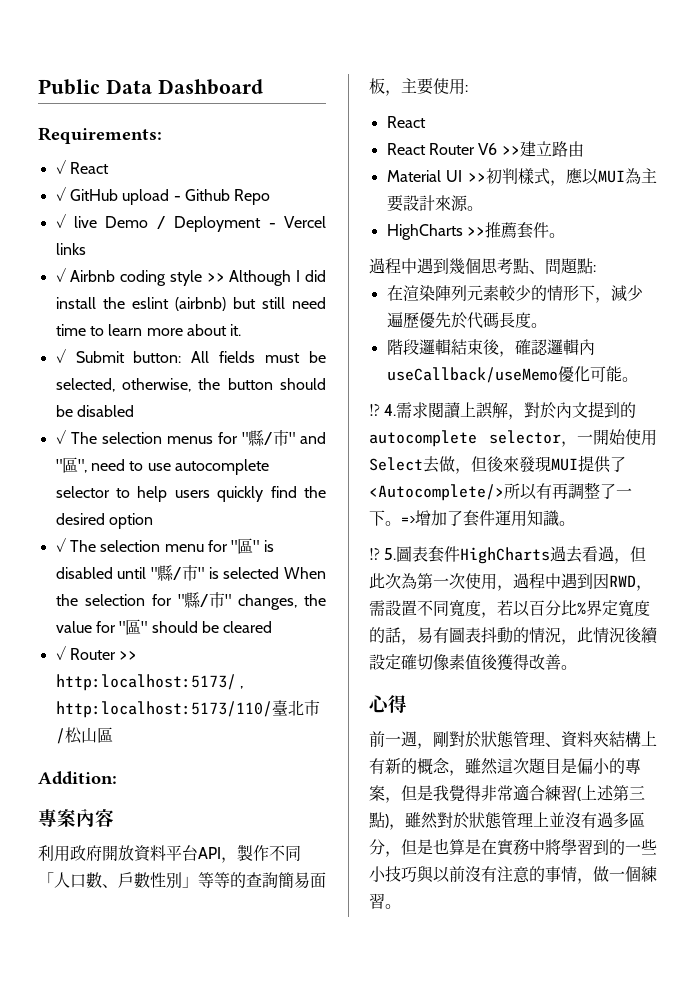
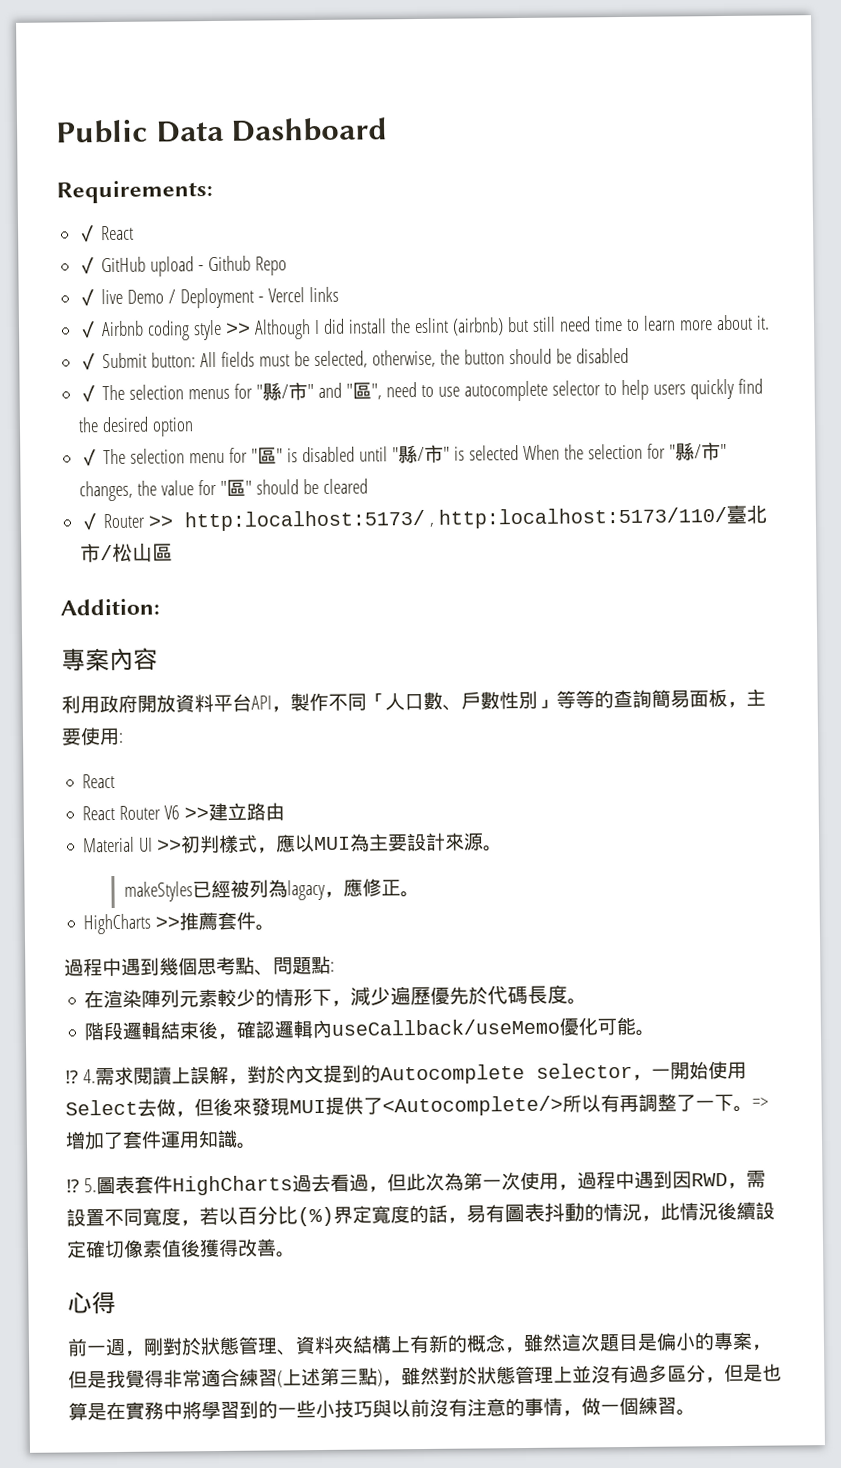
+ makeStyles已經被列為lagacy，應修正。
- ⁉ 4.需求閱讀上誤解，對於內文提到的autocomplete selector，一開始使用Select去做，但後來發現MUI提供了<Autocomplete/>所以有再調整了一下。
+ ⁉ 4.需求閱讀上誤解，對於內文提到的Autocomplete selector，一開始使用Select去做，但後來發現MUI提供了<Autocomplete/>所以有再調整了一下。
- ⁉ 5.圖表套件HighCharts過去看過，但此次為第一次使用，過程中遇到因RWD，需設置不同寬度，若以百分比%界定寬度的話，易有圖表抖動的情況，此情況後續設定確切像素值後獲得改善。
+ ⁉ 5.圖表套件HighCharts過去看過，但此次為第一次使用，過程中遇到因RWD，需設置不同寬度，若以百分比(%)界定寬度的話，易有圖表抖動的情況，此情況後續設定確切像素值後獲得改善。

